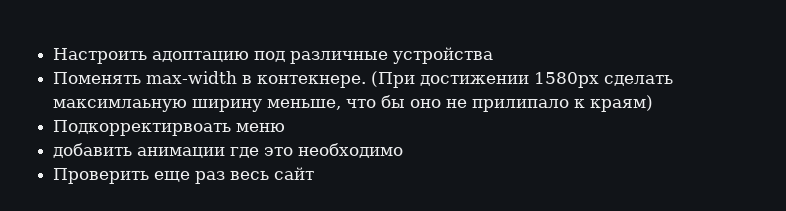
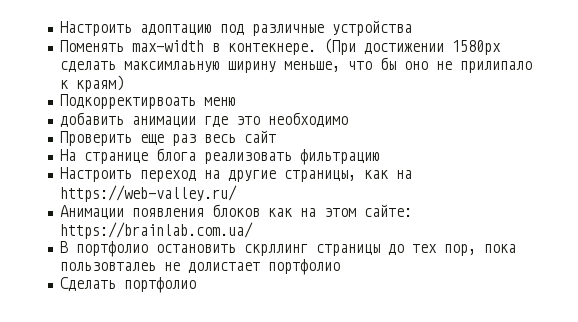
+ На странице блога реализовать фильтрацию
+ Настроить переход на другие страницы, как на https://web-valley.ru/
+ Анимации появления блоков как на этом сайте: https://brainlab.com.ua/
+ В портфолио остановить скрллинг страницы до тех пор, пока пользовталеь не долистает портфолио
+ Сделать портфолио

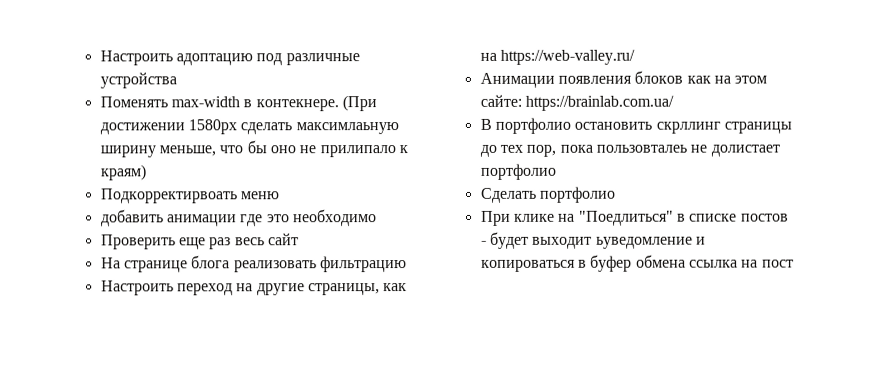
+ При клике на "Поедлиться" в списке постов - будет выходит ьуведомление и копироваться в буфер обмена ссылка на пост

